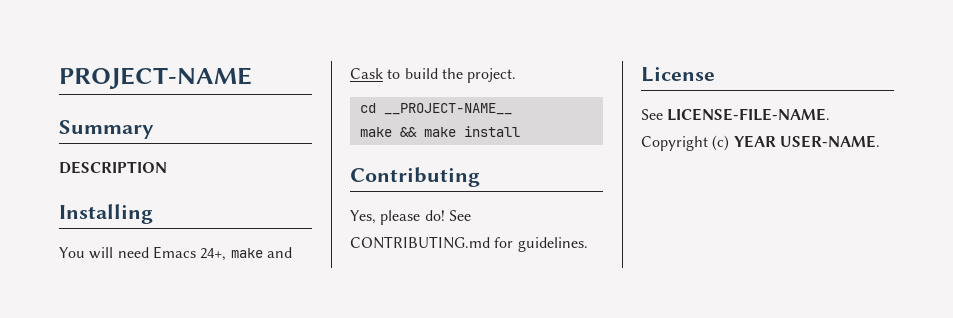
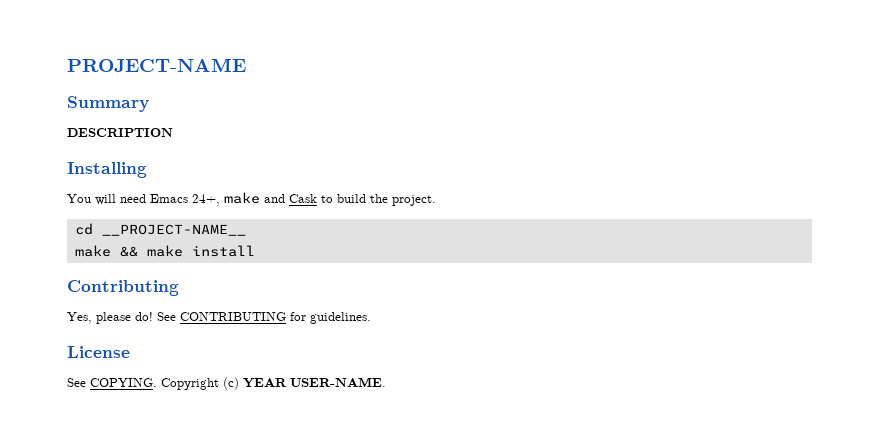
- See CONTRIBUTING.md for guidelines.
+ See CONTRIBUTING for guidelines.
- See LICENSE-FILE-NAME.
+ See COPYING.

